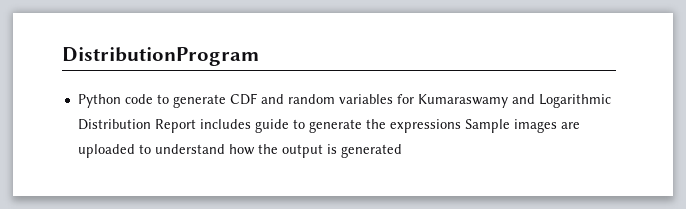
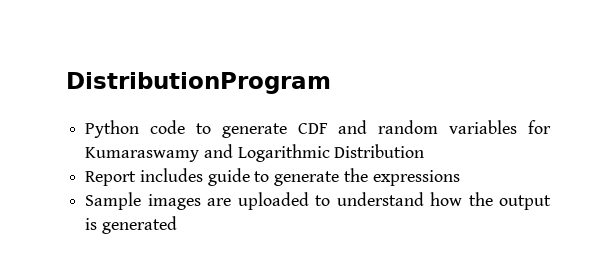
- Python code to generate CDF and random variables for Kumaraswamy and Logarithmic Distribution Report includes guide to generate the expressions Sample images are uploaded to understand how the output is generated
+ Python code to generate CDF and random variables for Kumaraswamy and Logarithmic Distribution
+ Report includes guide to generate the expressions
+ Sample images are uploaded to understand how the output is generated

